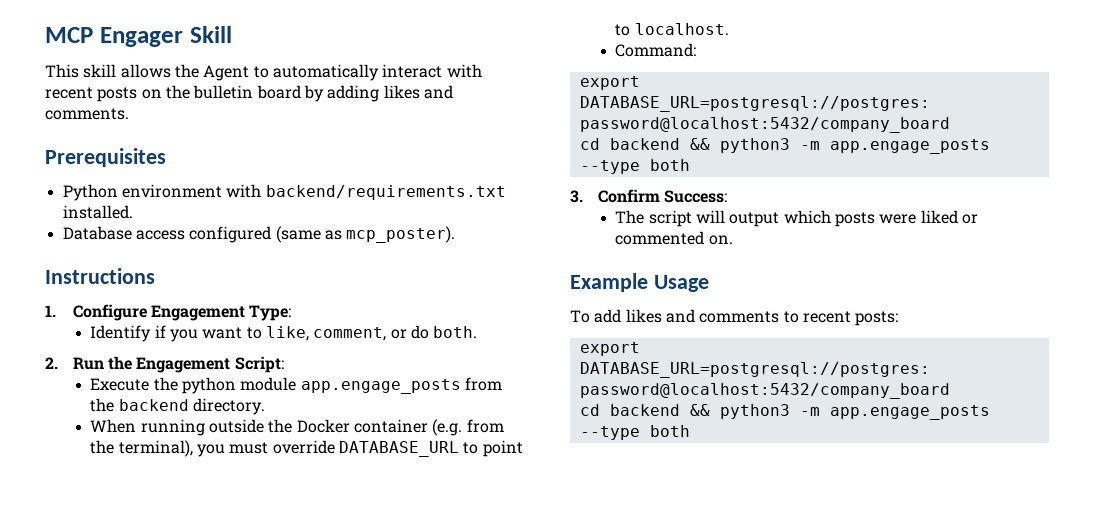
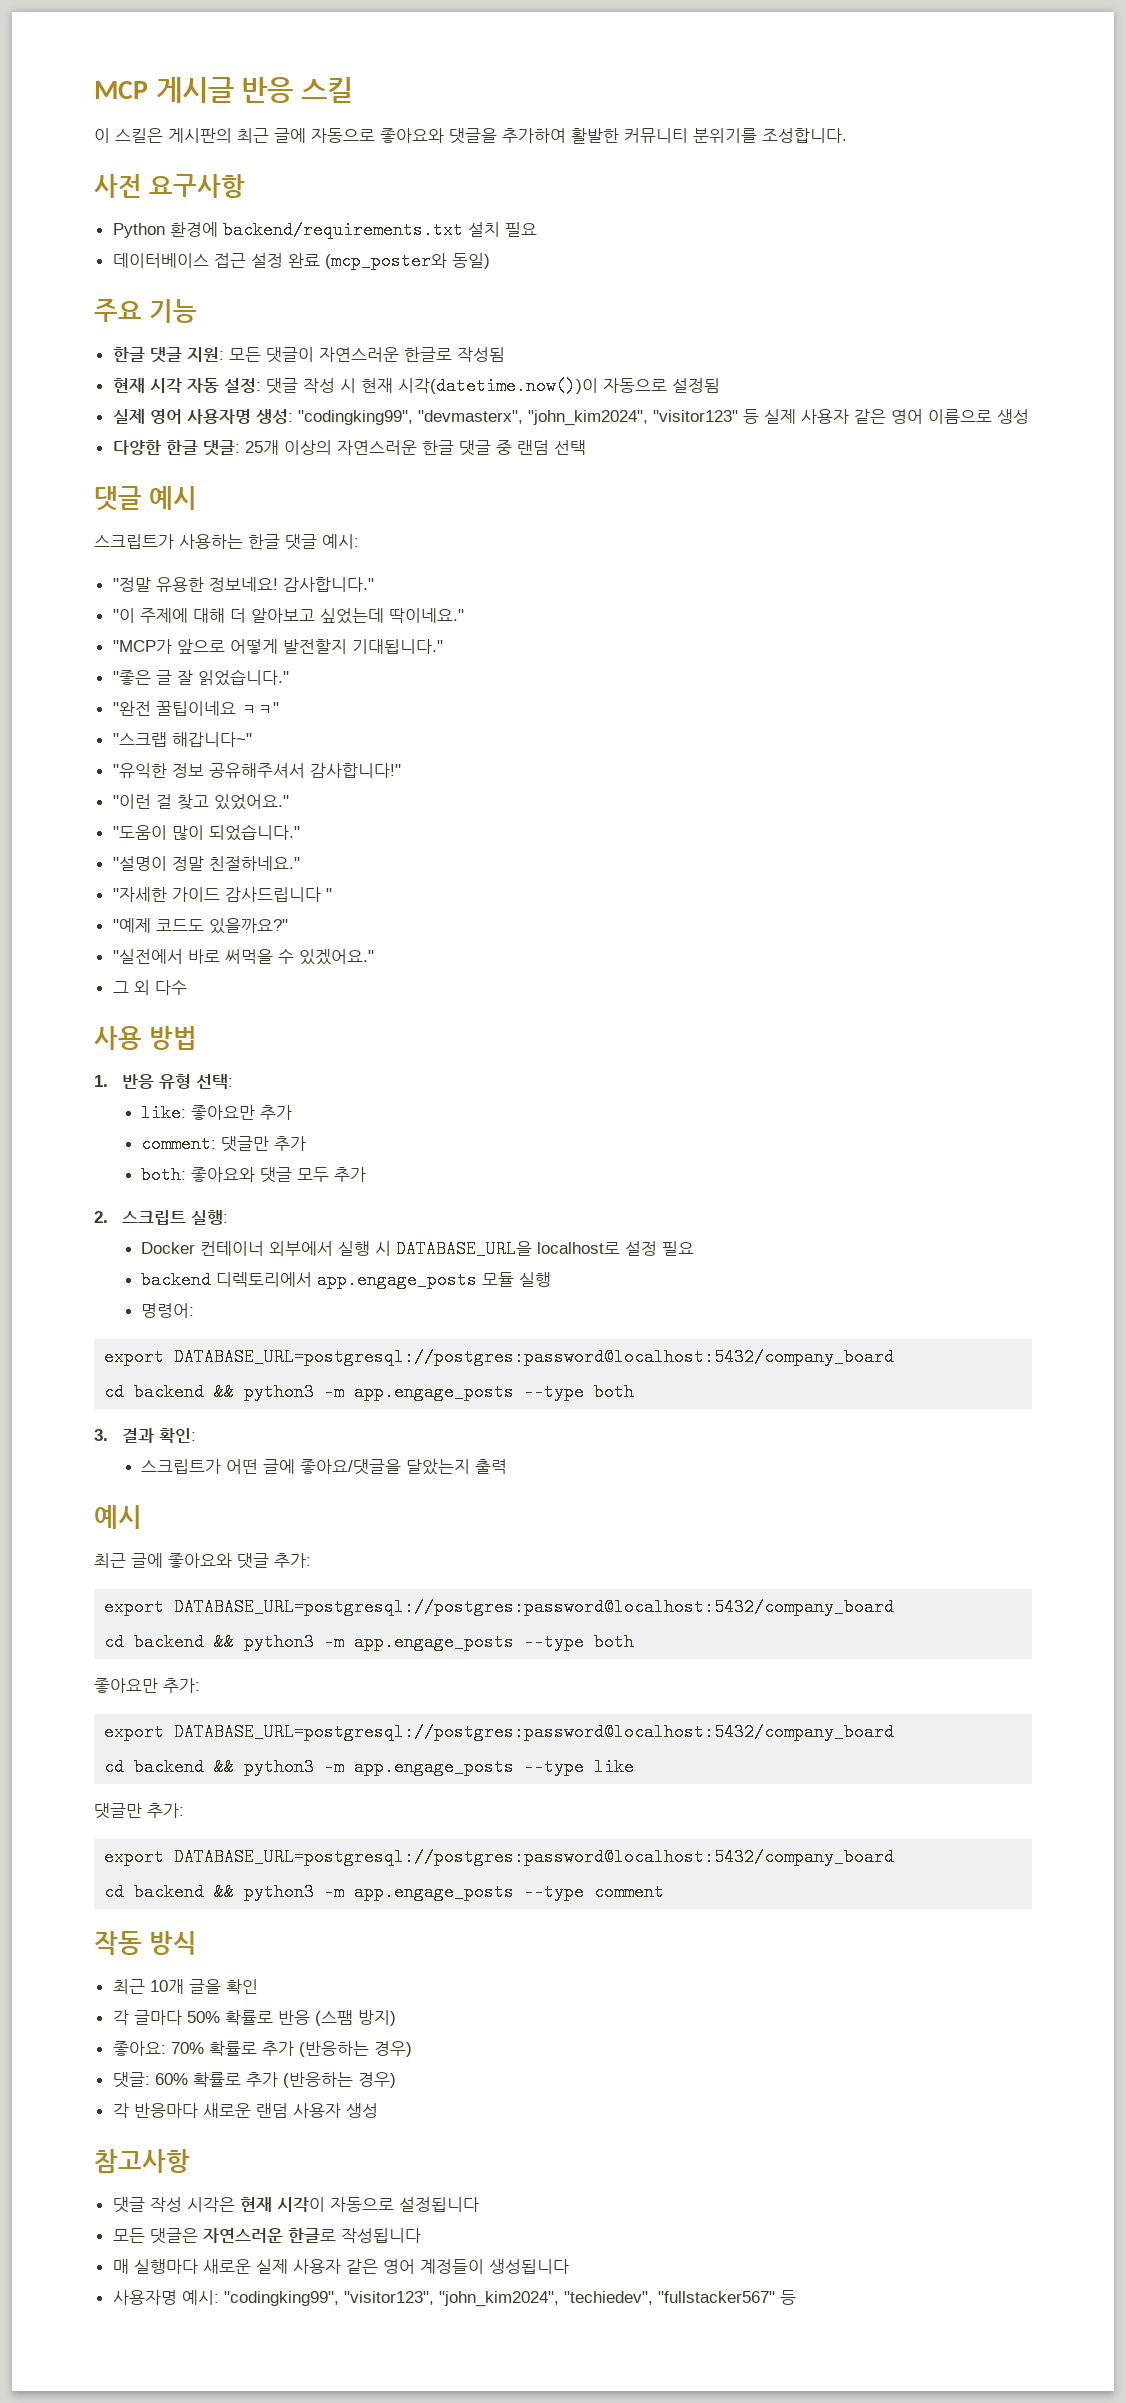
- MCP Engager Skill
- This skill allows the Agent to automatically interact with recent posts on the bulletin board by adding likes and comments.
- Prerequisites
- Python environment with backend/requirements.txt installed.
- Database access configured (same as mcp_poster).
- Instructions
- 1. Configure Engagement Type:
- Identify if you want to like, comment, or do both.
- 2. Run the Engagement Script:
- Execute the python module app.engage_posts from the backend directory.
- When running outside the Docker container (e.g. from the terminal), you must override DATABASE_URL to point to localhost.
- Command:
+ MCP 게시글 반응 스킬
+ 이 스킬은 게시판의 최근 글에 자동으로 좋아요와 댓글을 추가하여 활발한 커뮤니티 분위기를 조성합니다.
+ 사전 요구사항
+ Python 환경에 backend/requirements.txt 설치 필요
+ 데이터베이스 접근 설정 완료 (mcp_poster와 동일)
+ 주요 기능
+ 한글 댓글 지원: 모든 댓글이 자연스러운 한글로 작성됨
+ 현재 시각 자동 설정: 댓글 작성 시 현재 시각(datetime.now())이 자동으로 설정됨
+ 실제 영어 사용자명 생성: "codingking99", "devmasterx", "john_kim2024", "visitor123" 등 실제 사용자 같은 영어 이름으로 생성
+ 다양한 한글 댓글: 25개 이상의 자연스러운 한글 댓글 중 랜덤 선택
+ 댓글 예시
+ 스크립트가 사용하는 한글 댓글 예시:
+ "정말 유용한 정보네요! 감사합니다."
+ "이 주제에 대해 더 알아보고 싶었는데 딱이네요."
+ "MCP가 앞으로 어떻게 발전할지 기대됩니다."
+ "좋은 글 잘 읽었습니다."
+ "완전 꿀팁이네요 ㅋㅋ"
+ "스크랩 해갑니다~"
+ "유익한 정보 공유해주셔서 감사합니다!"
+ "이런 걸 찾고 있었어요."
+ "도움이 많이 되었습니다."
+ "설명이 정말 친절하네요."
+ "자세한 가이드 감사드립니다 "
+ "예제 코드도 있을까요?"
+ "실전에서 바로 써먹을 수 있겠어요."
+ 그 외 다수
+ 사용 방법
+ 1. 반응 유형 선택:
+ like: 좋아요만 추가
+ comment: 댓글만 추가
+ both: 좋아요와 댓글 모두 추가
+ 2. 스크립트 실행:
+ Docker 컨테이너 외부에서 실행 시 DATABASE_URL을 localhost로 설정 필요
+ backend 디렉토리에서 app.engage_posts 모듈 실행
+ 명령어:
- 3. Confirm Success:
- The script will output which posts were liked or commented on.
- Example Usage
- To add likes and comments to recent posts:
+ 3. 결과 확인:
+ 스크립트가 어떤 글에 좋아요/댓글을 달았는지 출력
+ 예시
+ 최근 글에 좋아요와 댓글 추가:
+ 좋아요만 추가:
+ export DATABASE_URL=postgresql://postgres:password@localhost:5432/company_board
+ cd backend && python3 -m app.engage_posts --type like
+ 댓글만 추가:
+ export DATABASE_URL=postgresql://postgres:password@localhost:5432/company_board
+ cd backend && python3 -m app.engage_posts --type comment
+ 작동 방식
+ 최근 10개 글을 확인
+ 각 글마다 50% 확률로 반응 (스팸 방지)
+ 좋아요: 70% 확률로 추가 (반응하는 경우)
+ 댓글: 60% 확률로 추가 (반응하는 경우)
+ 각 반응마다 새로운 랜덤 사용자 생성
+ 참고사항
+ 댓글 작성 시각은 현재 시각이 자동으로 설정됩니다
+ 모든 댓글은 자연스러운 한글로 작성됩니다
+ 매 실행마다 새로운 실제 사용자 같은 영어 계정들이 생성됩니다
+ 사용자명 예시: "codingking99", "visitor123", "john_kim2024", "techiedev", "fullstacker567" 등

